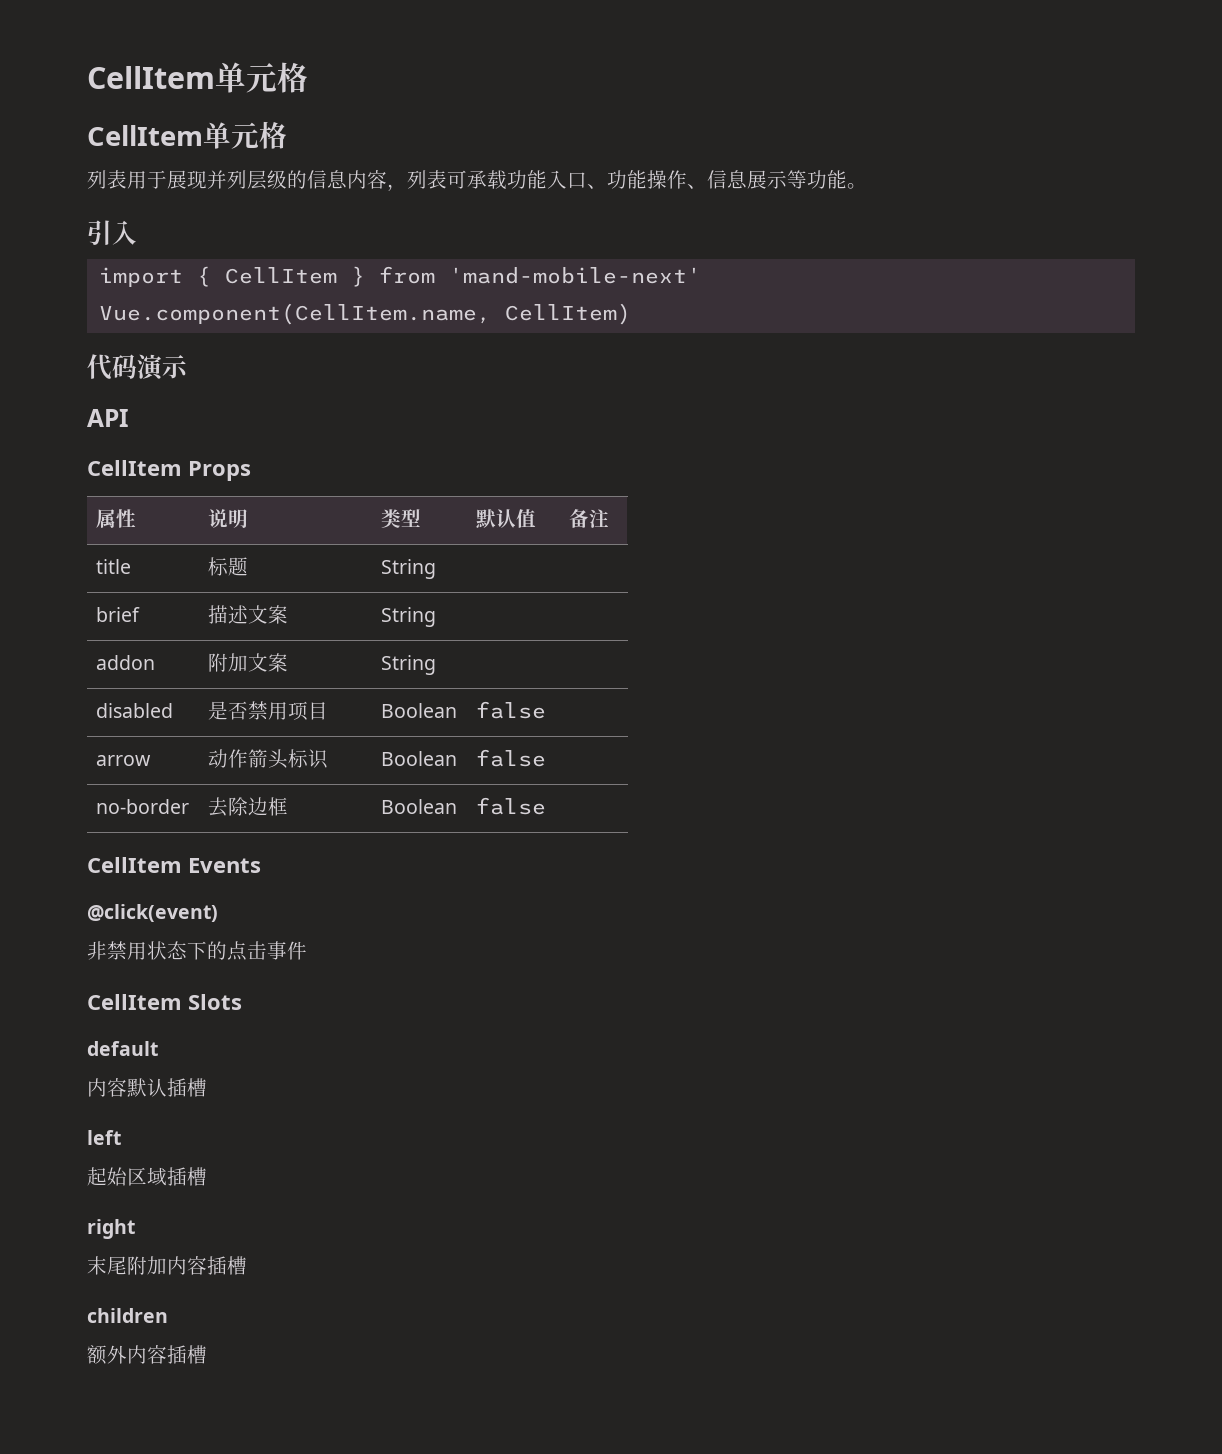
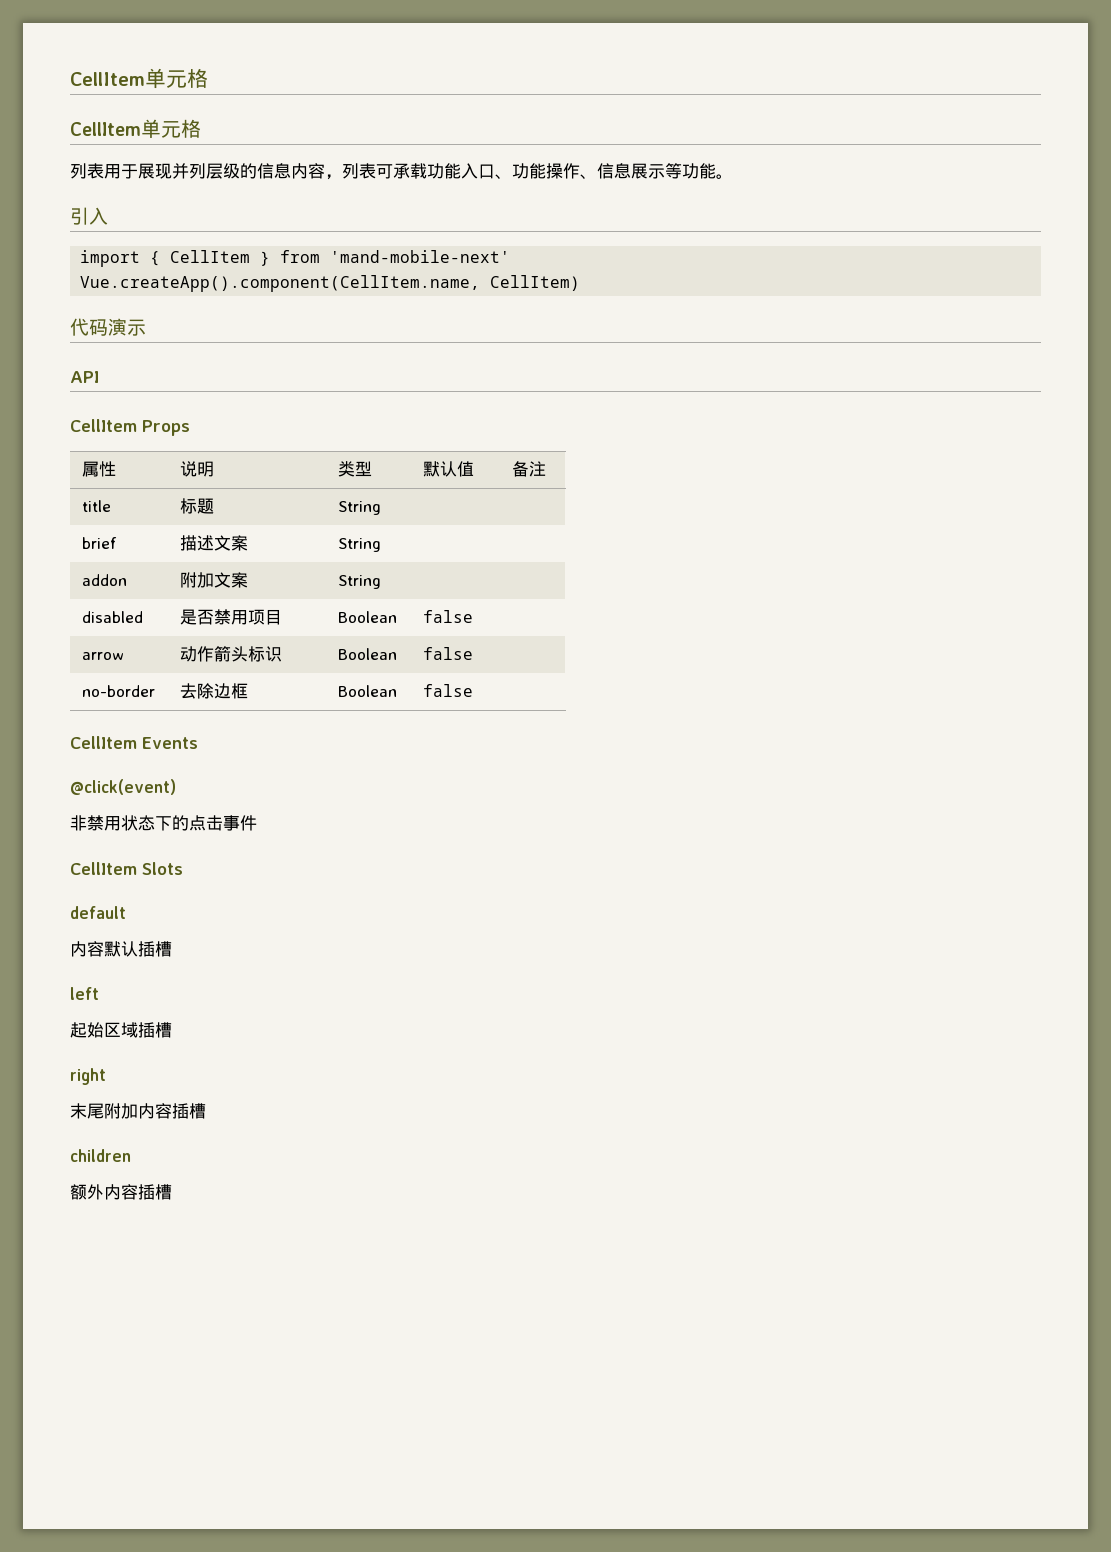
- Vue.component(CellItem.name, CellItem)
+ Vue.createApp().component(CellItem.name, CellItem)

